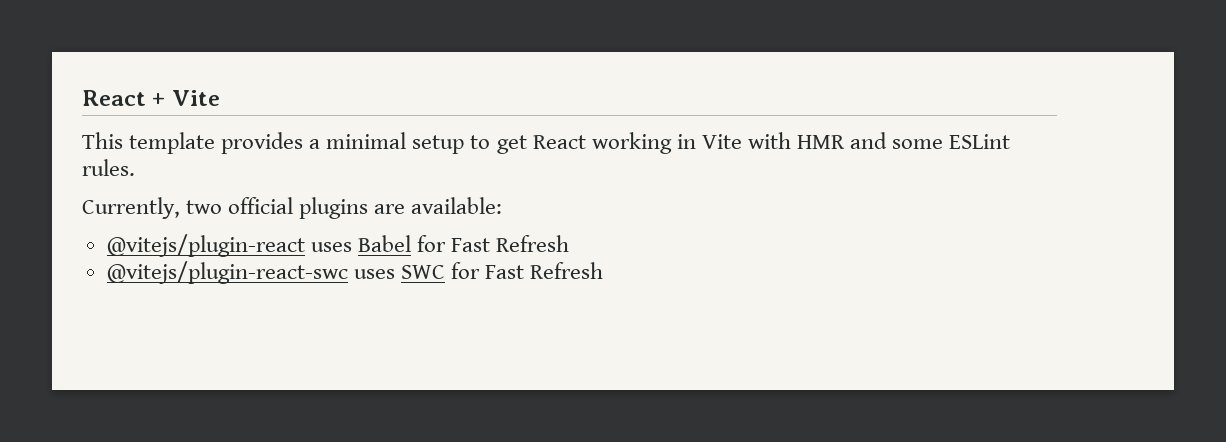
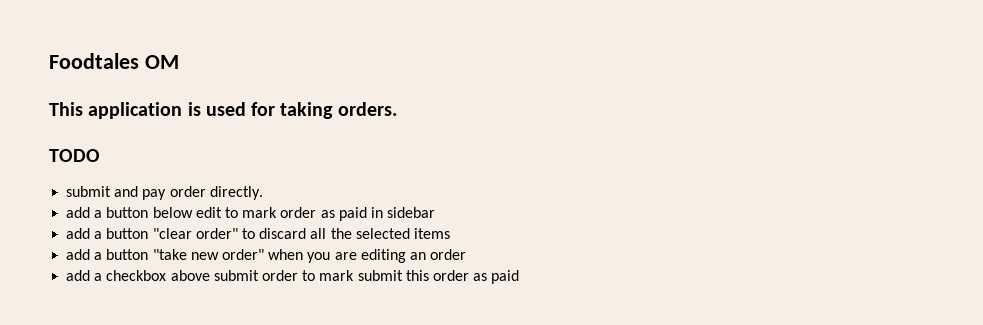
- React + Vite
- This template provides a minimal setup to get React working in Vite with HMR and some ESLint rules.
- Currently, two official plugins are available:
- @vitejs/plugin-react uses Babel for Fast Refresh
- @vitejs/plugin-react-swc uses SWC for Fast Refresh
+ Foodtales OM
+ This application is used for taking orders.
+ TODO
+ submit and pay order directly.
+ add a button below edit to mark order as paid in sidebar
+ add a button "clear order" to discard all the selected items
+ add a button "take new order" when you are editing an order
+ add a checkbox above submit order to mark submit this order as paid

